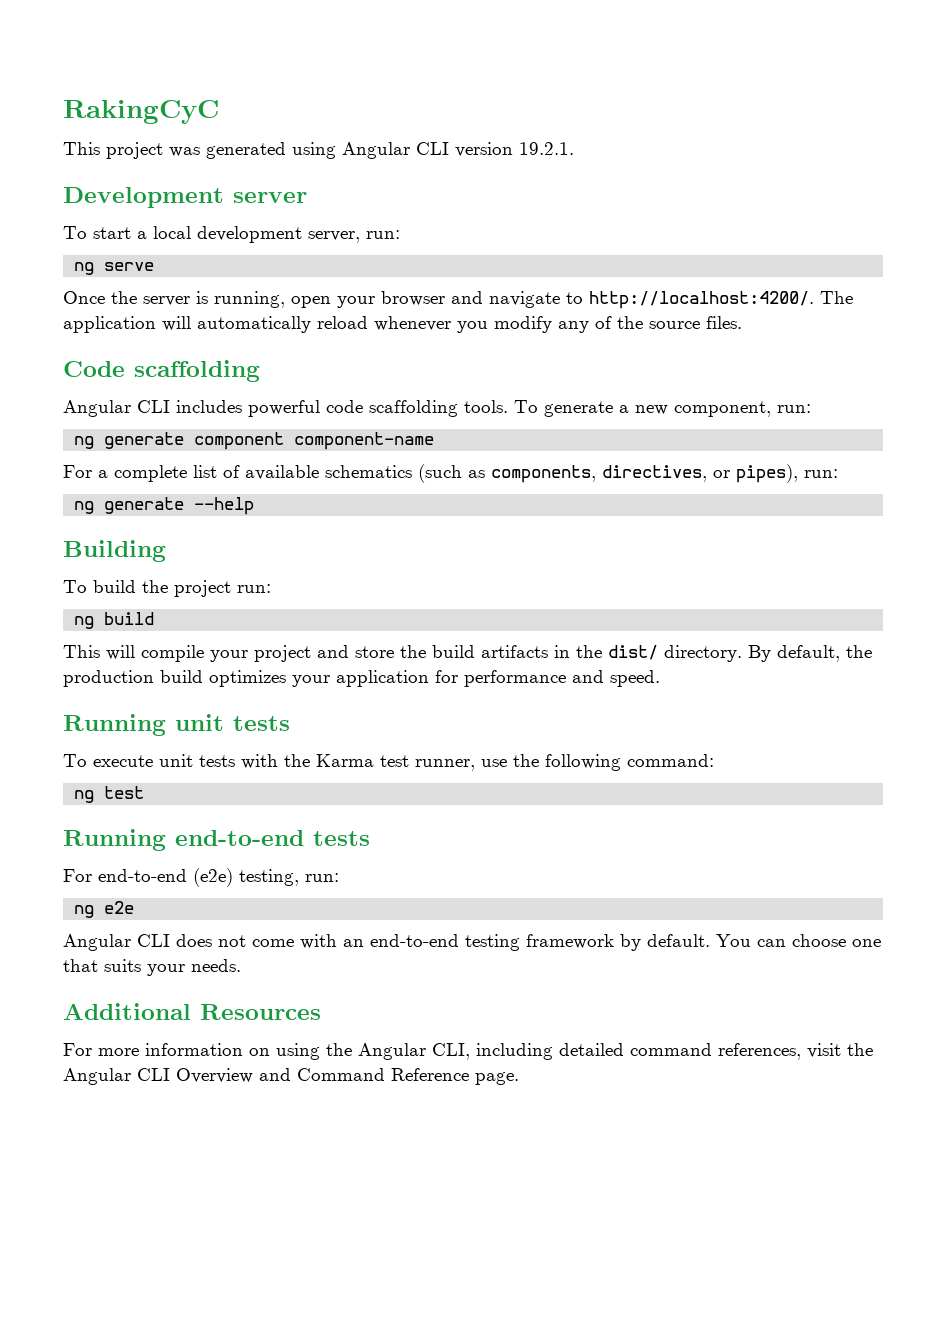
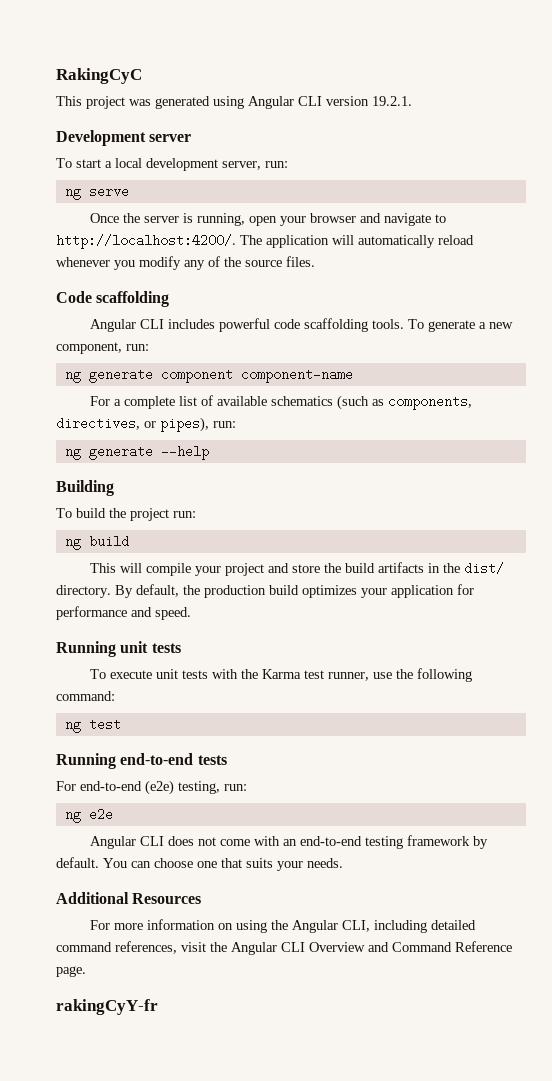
+ rakingCyY-fr

